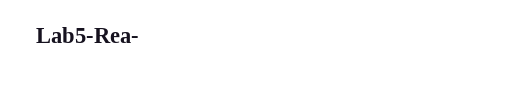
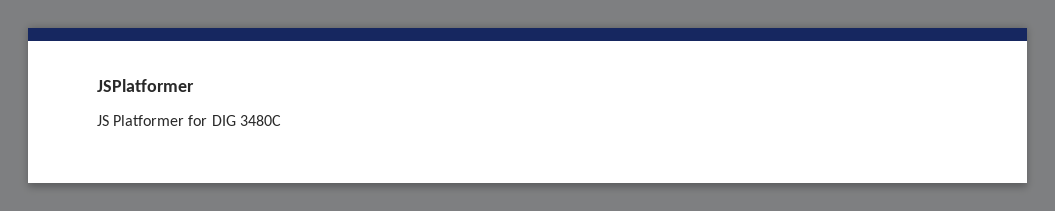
- Lab5-Rea-
+ JSPlatformer
+ JS Platformer for DIG 3480C

